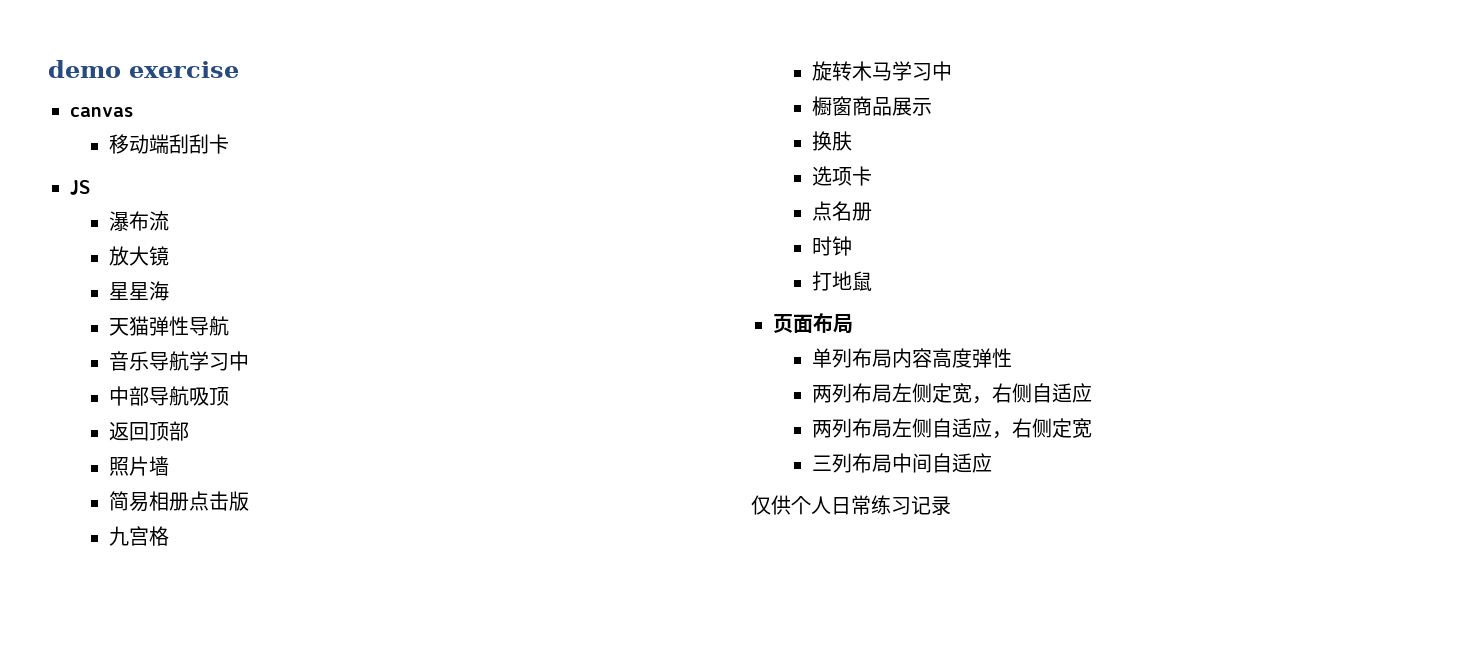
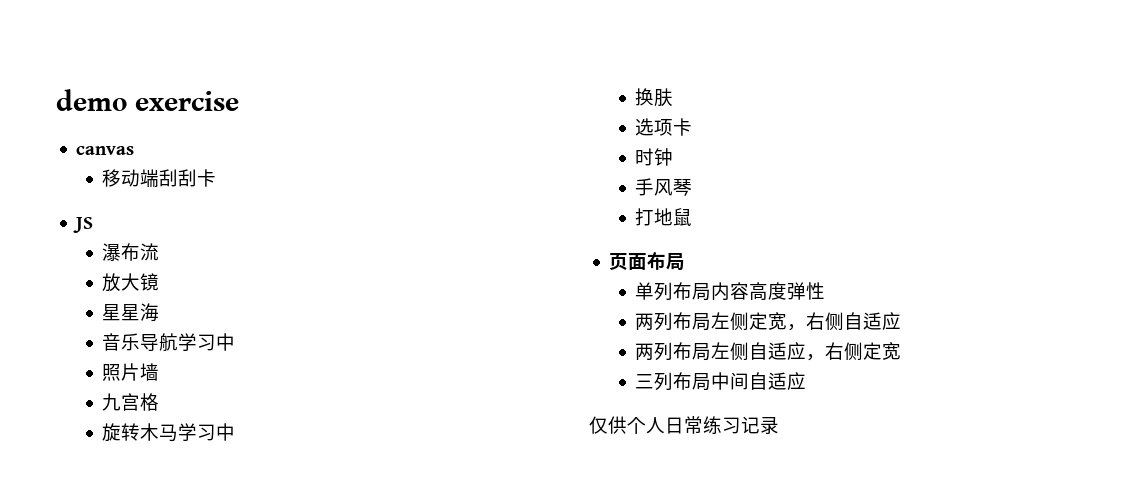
- 天猫弹性导航
- 中部导航吸顶
- 返回顶部
  照片墙
- 简易相册点击版
- 橱窗商品展示
- 点名册
+ 手风琴

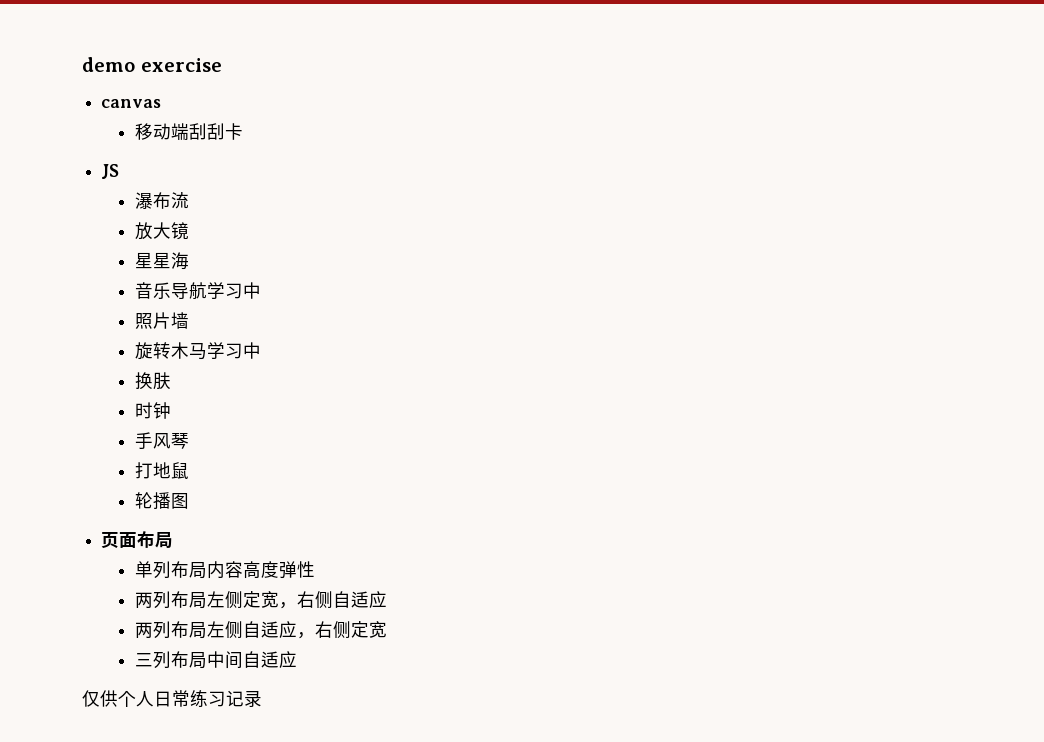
- 九宫格
- 选项卡
+ 轮播图

